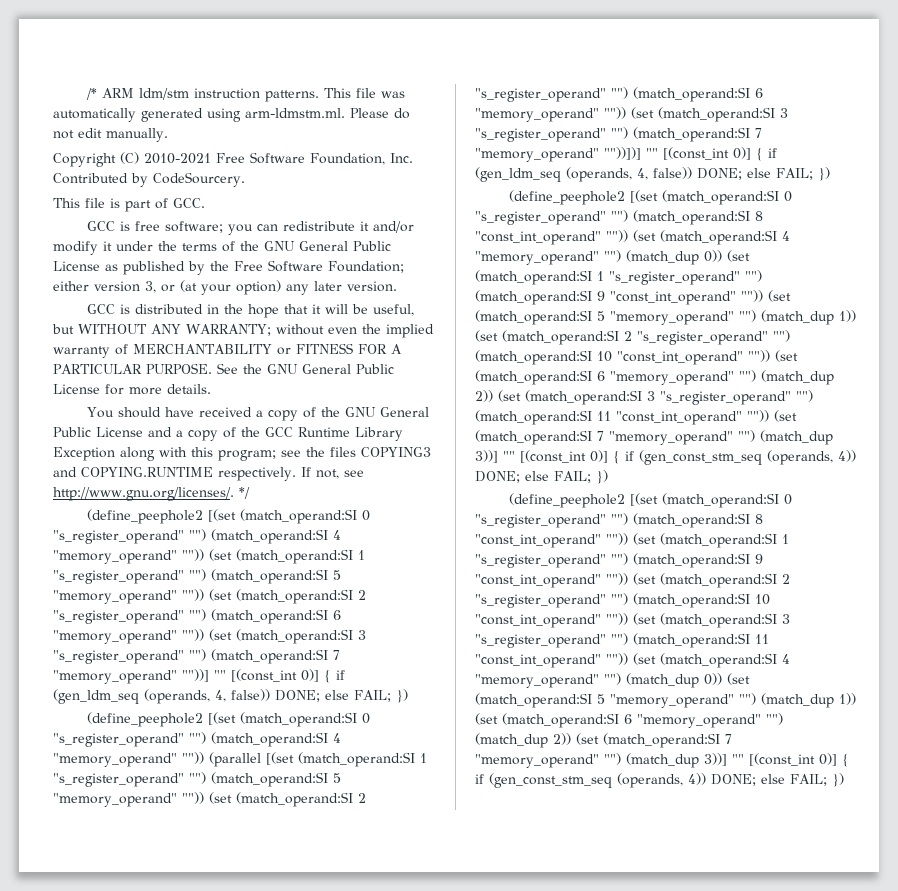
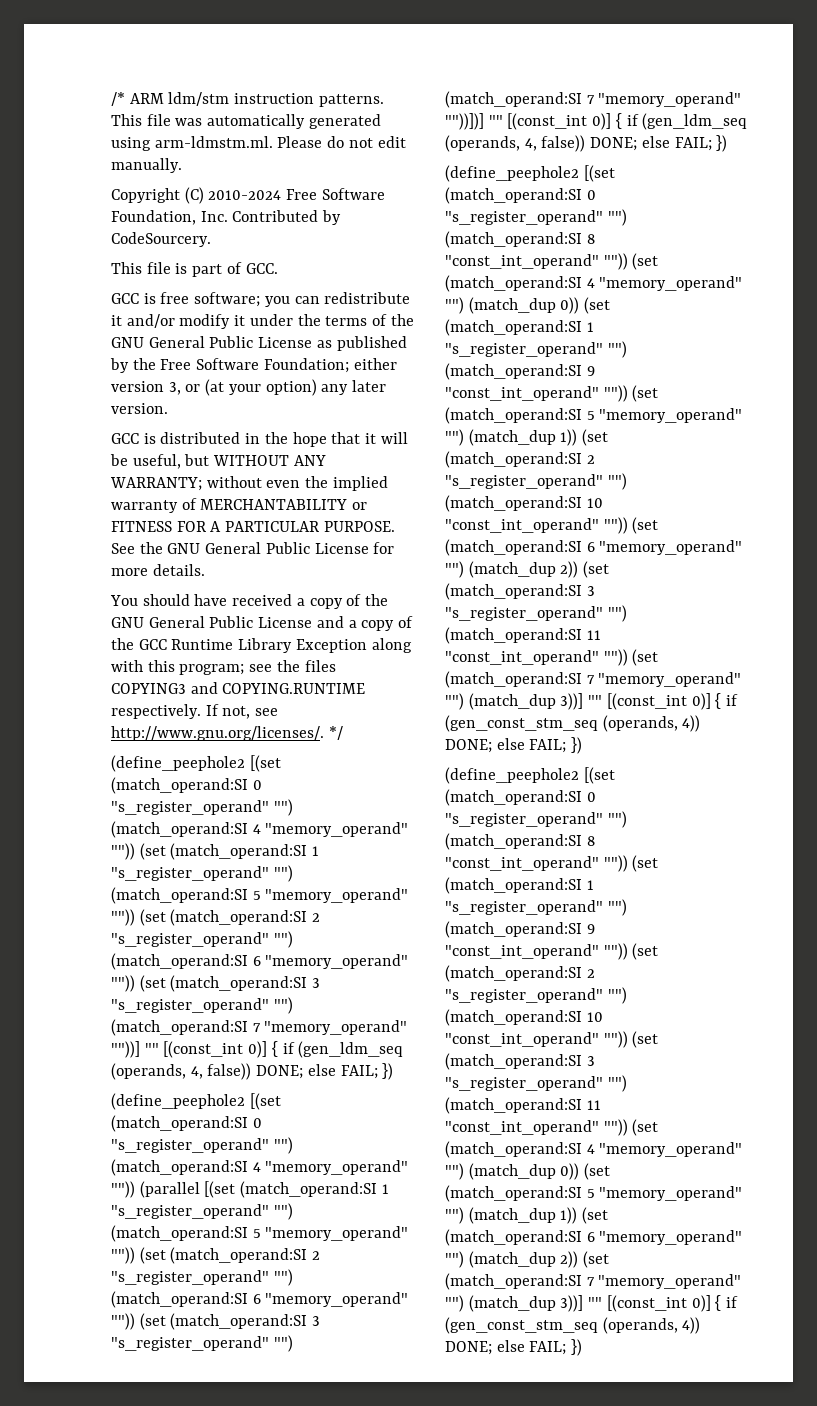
- Copyright (C) 2010-2021 Free Software Foundation, Inc. Contributed by CodeSourcery.
+ Copyright (C) 2010-2024 Free Software Foundation, Inc. Contributed by CodeSourcery.

